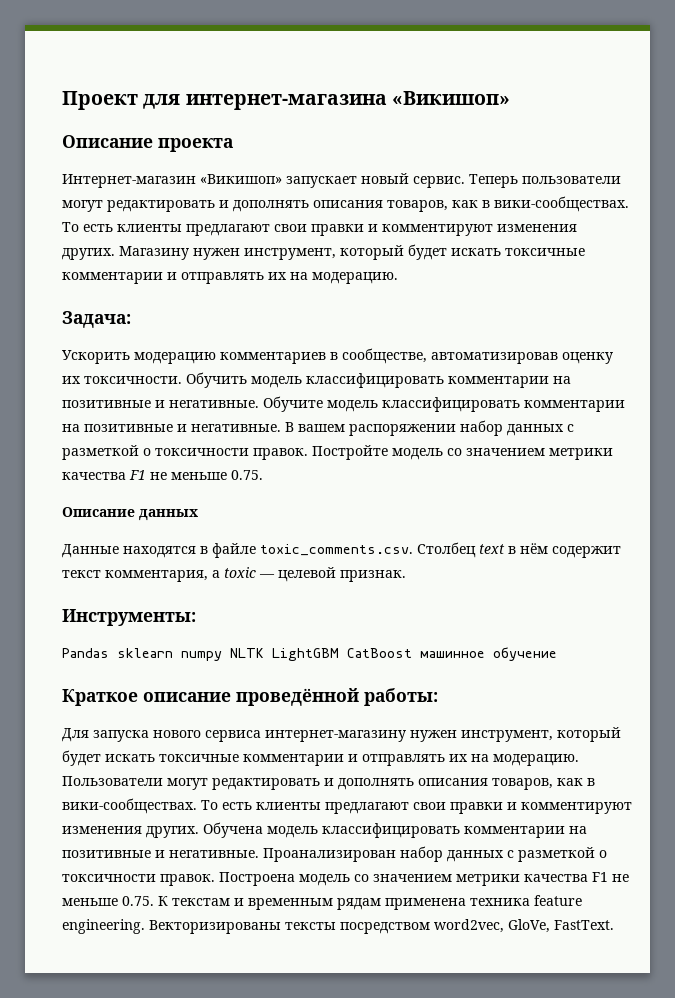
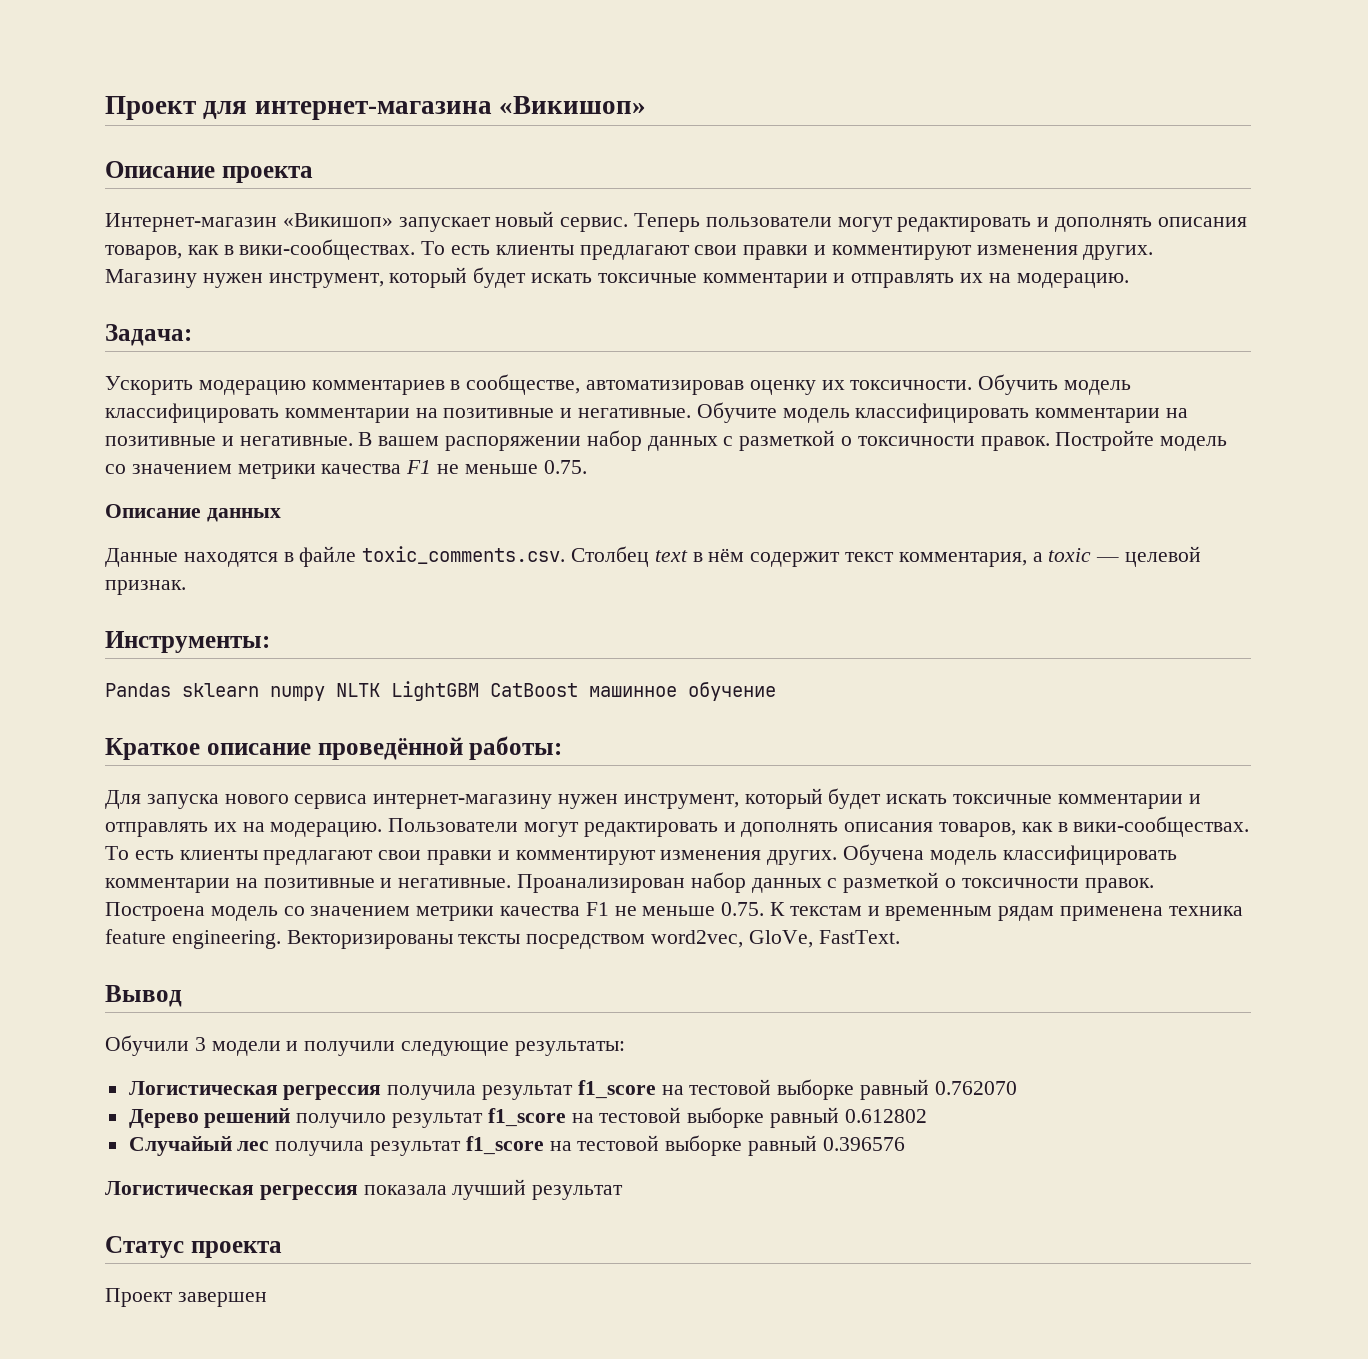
+ Вывод
+ Обучили 3 модели и получили следующие результаты:
+ Логистическая регрессия получила результат f1_score на тестовой выборке равный 0.762070
+ Дерево решений получило результат f1_score на тестовой выборке равный 0.612802
+ Случайый лес получила результат f1_score на тестовой выборке равный 0.396576
+ Логистическая регрессия показала лучший результат
+ Статус проекта
+ Проект завершен

